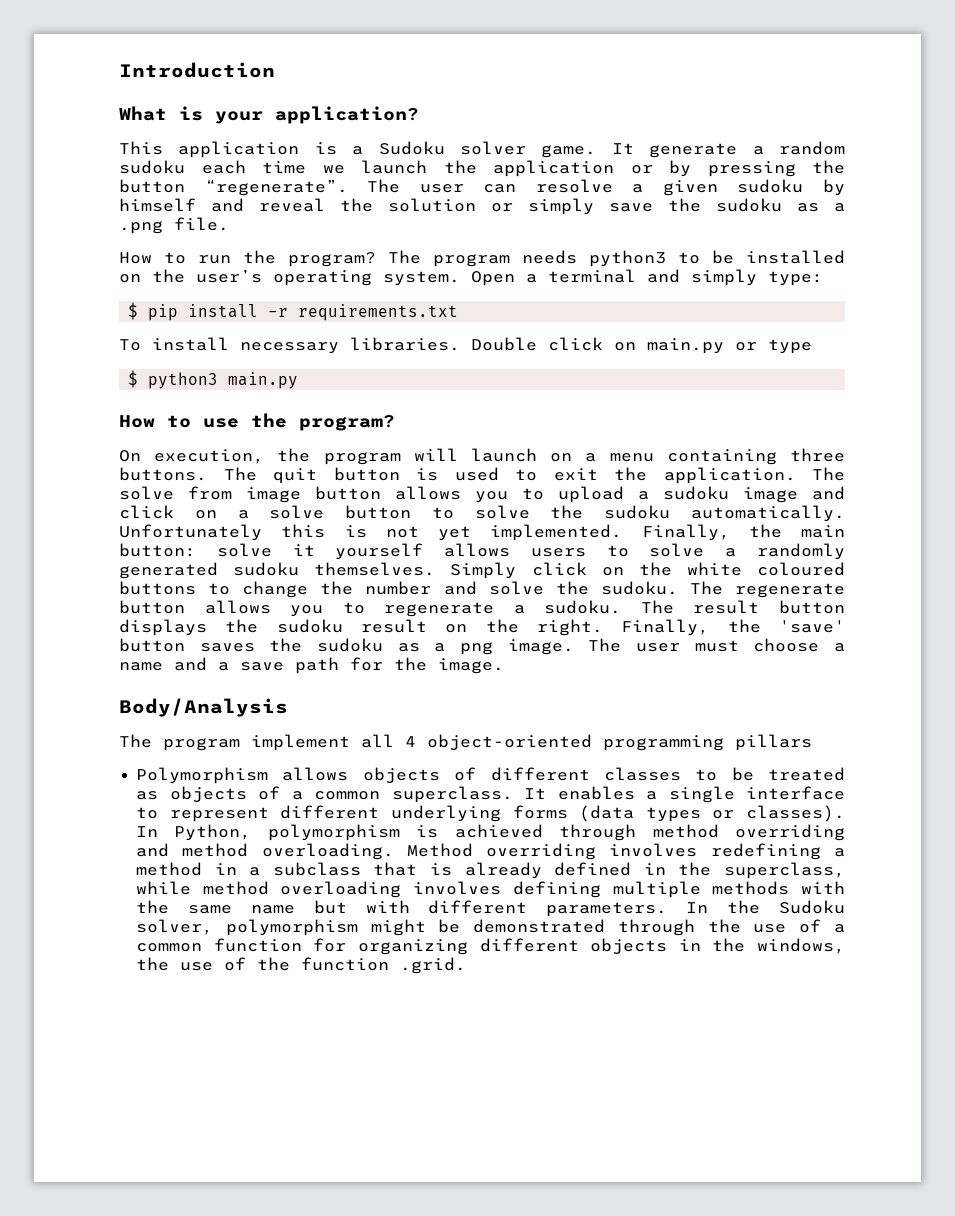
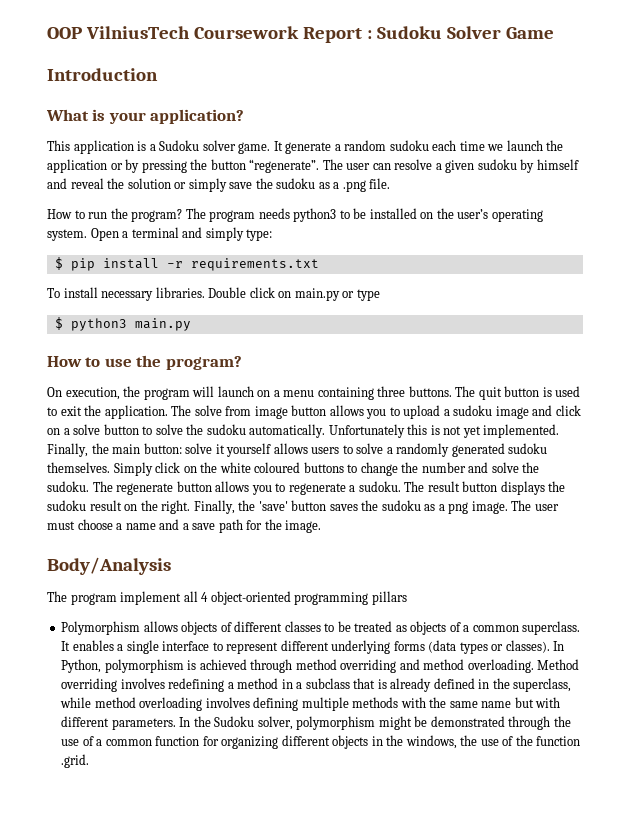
+ OOP VilniusTech Coursework Report : Sudoku Solver Game

